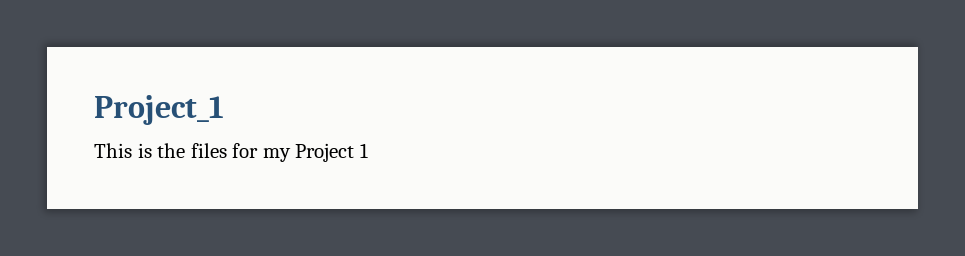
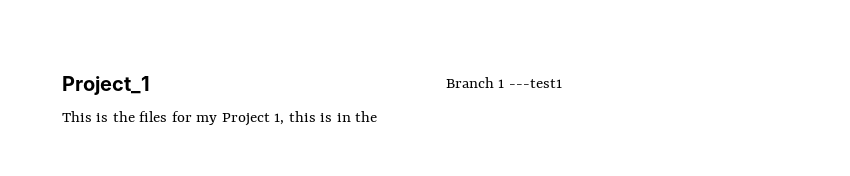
- This is the files for my Project 1
+ This is the files for my Project 1, this is in the Branch 1 ---test1

